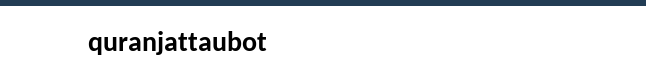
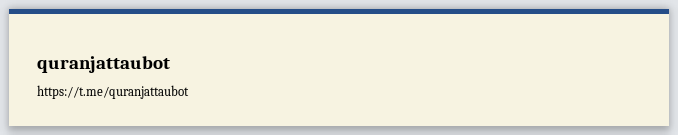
+ https://t.me/quranjattaubot

